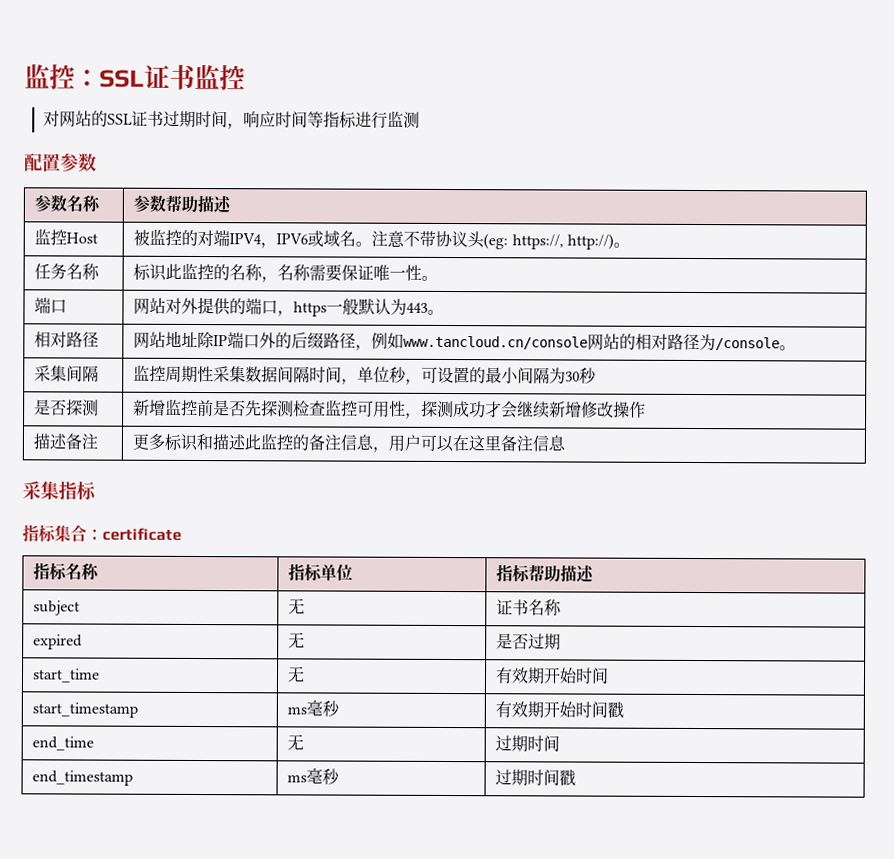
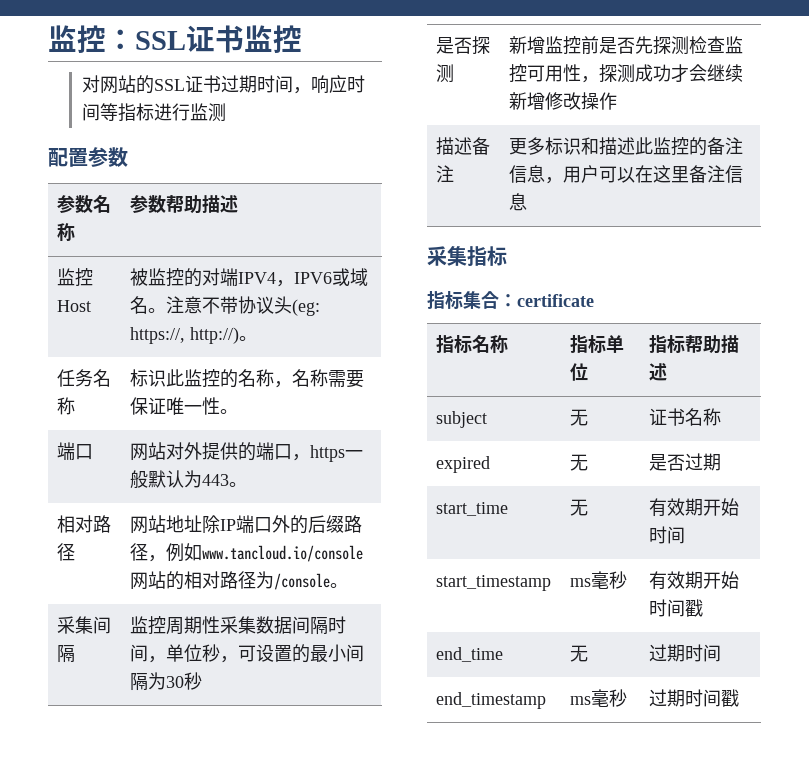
- 相对路径 | 网站地址除IP端口外的后缀路径，例如www.tancloud.cn/console网站的相对路径为/console。
+ 相对路径 | 网站地址除IP端口外的后缀路径，例如www.tancloud.io/console网站的相对路径为/console。

